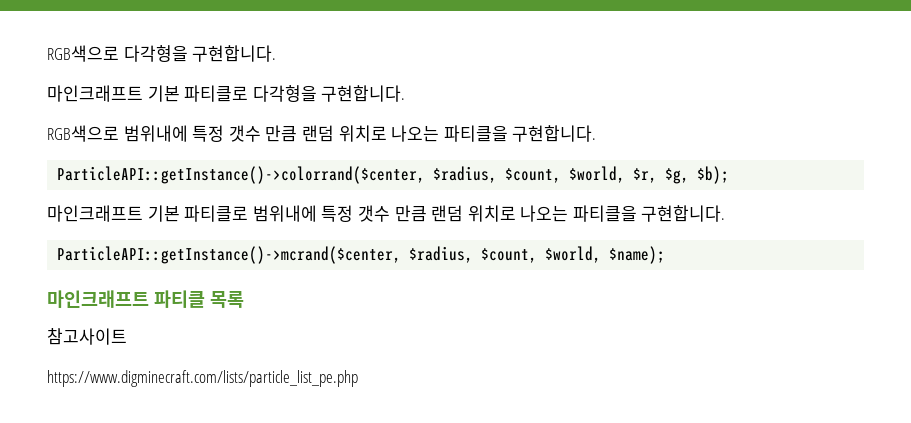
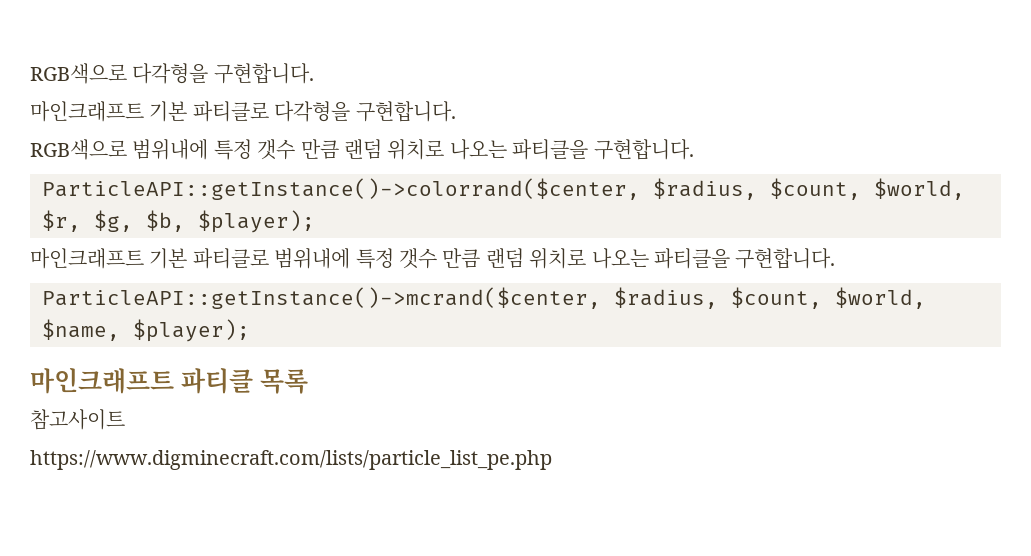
- ParticleAPI::getInstance()->colorrand($center, $radius, $count, $world, $r, $g, $b);
+ ParticleAPI::getInstance()->colorrand($center, $radius, $count, $world, $r, $g, $b, $player);
- ParticleAPI::getInstance()->mcrand($center, $radius, $count, $world, $name);
+ ParticleAPI::getInstance()->mcrand($center, $radius, $count, $world, $name, $player);

